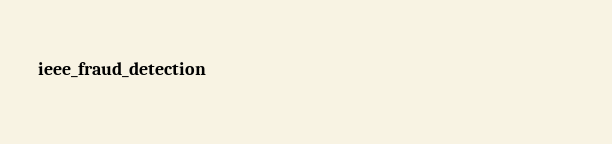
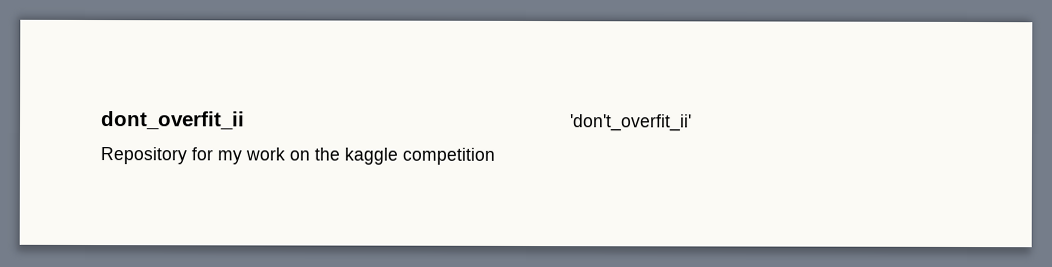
- ieee_fraud_detection
+ dont_overfit_ii
+ Repository for my work on the kaggle competition 'don't_overfit_ii'

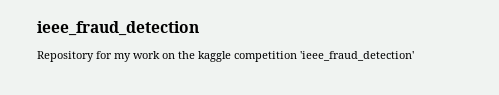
- dont_overfit_ii
+ ieee_fraud_detection
- Repository for my work on the kaggle competition 'don't_overfit_ii'
+ Repository for my work on the kaggle competition 'ieee_fraud_detection'

